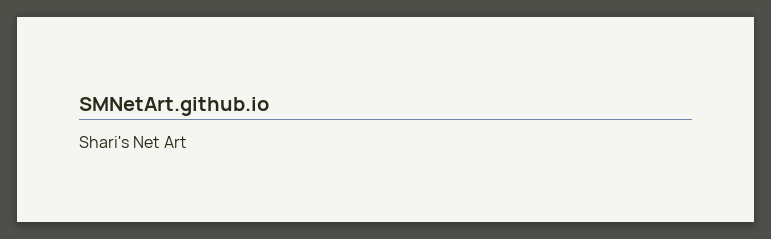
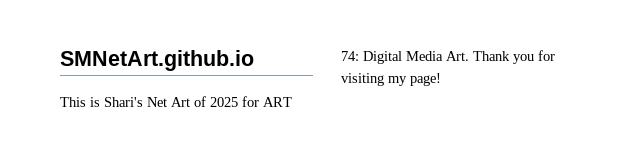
- Shari's Net Art
+ This is Shari's Net Art of 2025 for ART 74: Digital Media Art. Thank you for visiting my page!

